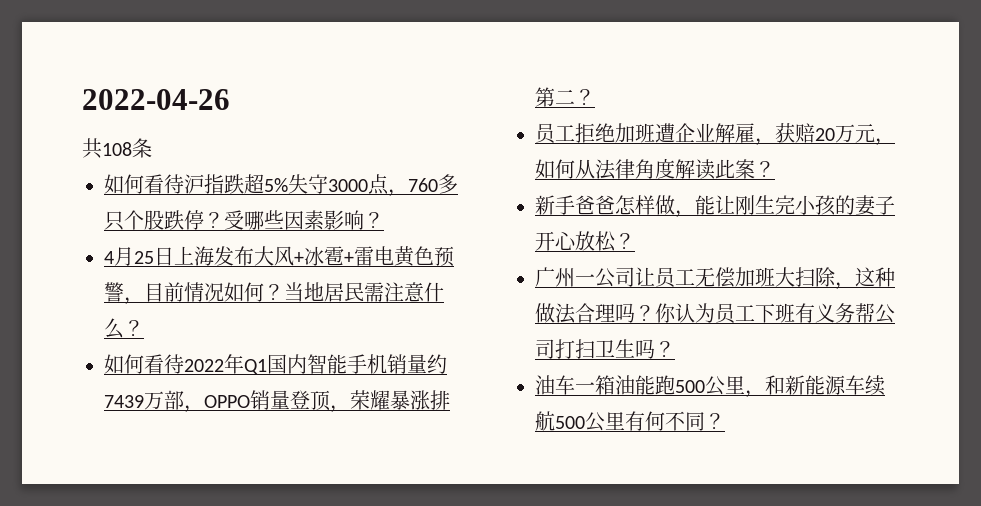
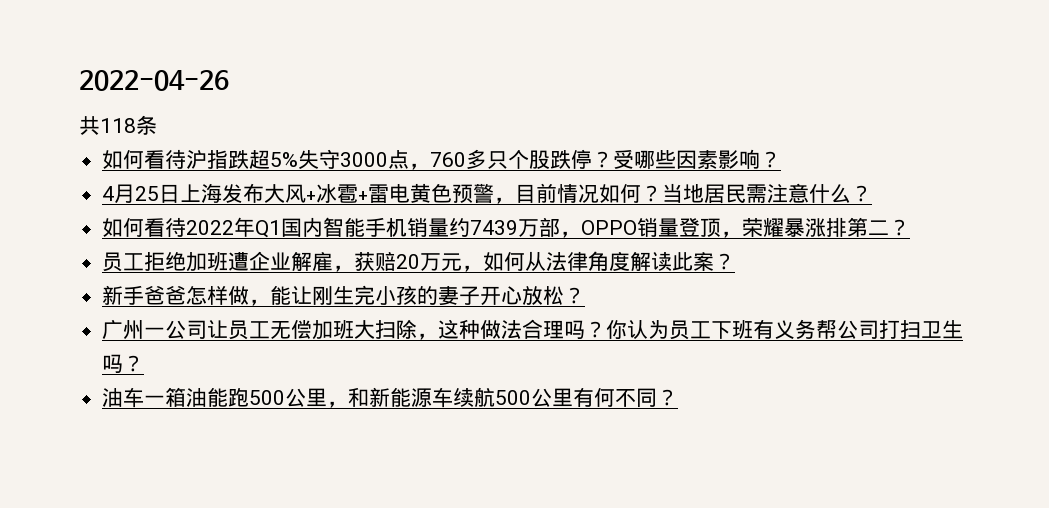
- 共108条
+ 共118条

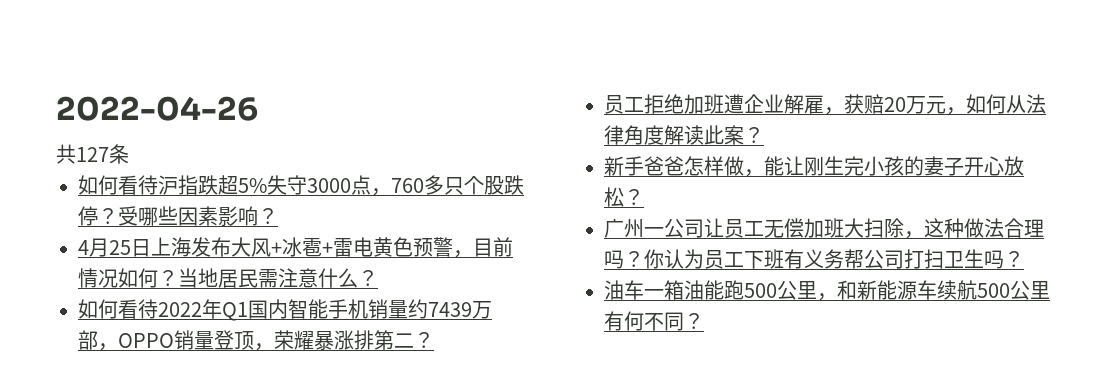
- 共118条
+ 共127条

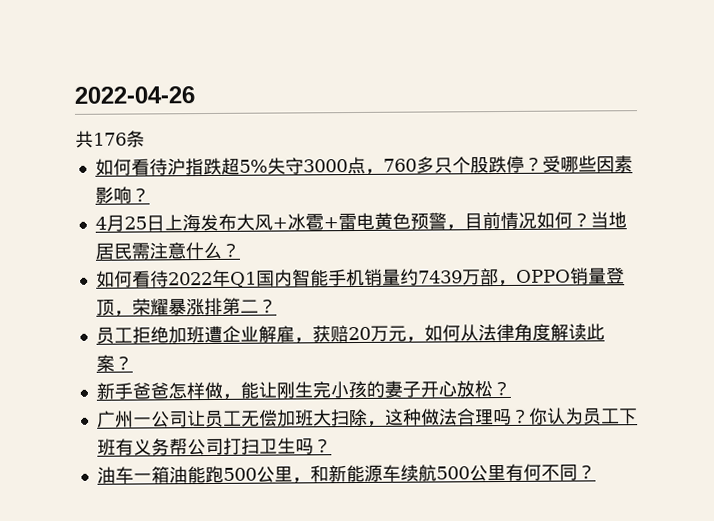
- 共127条
+ 共176条

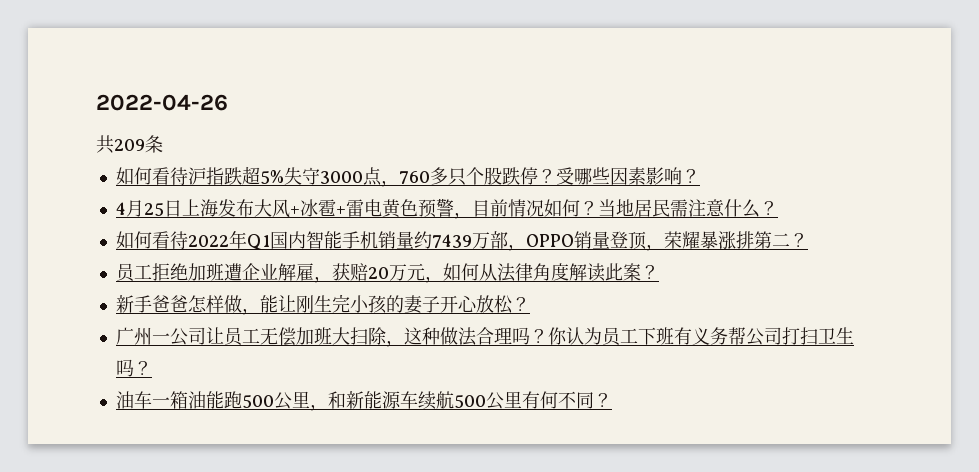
- 共176条
+ 共209条

